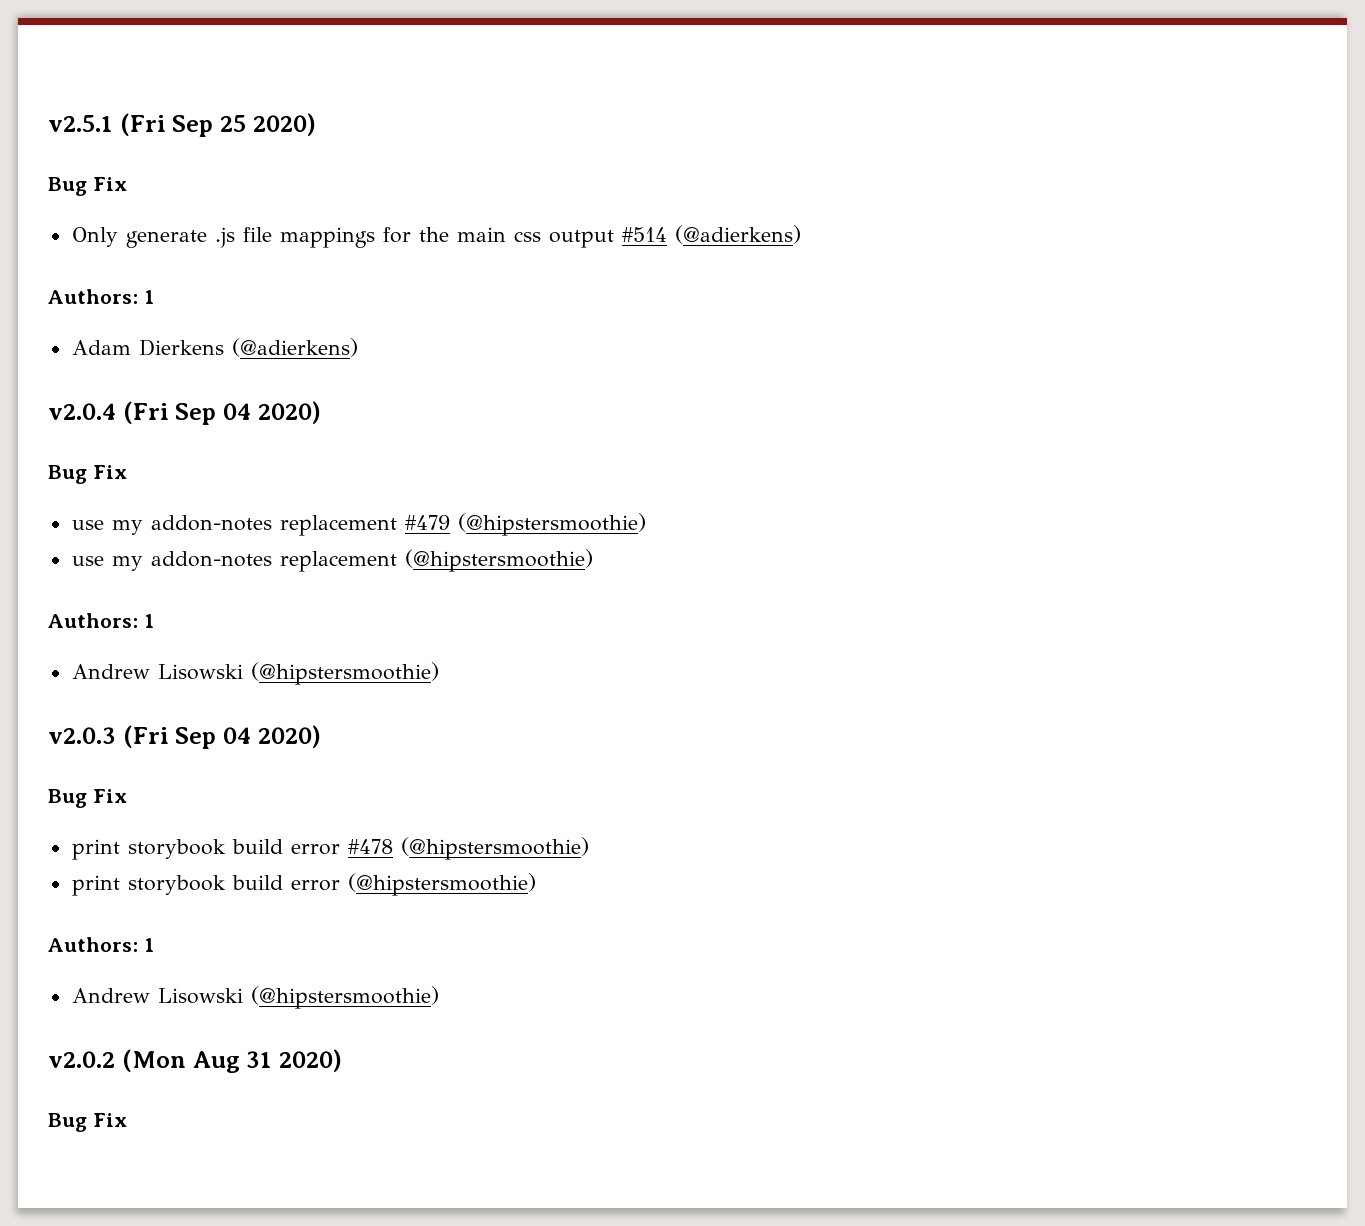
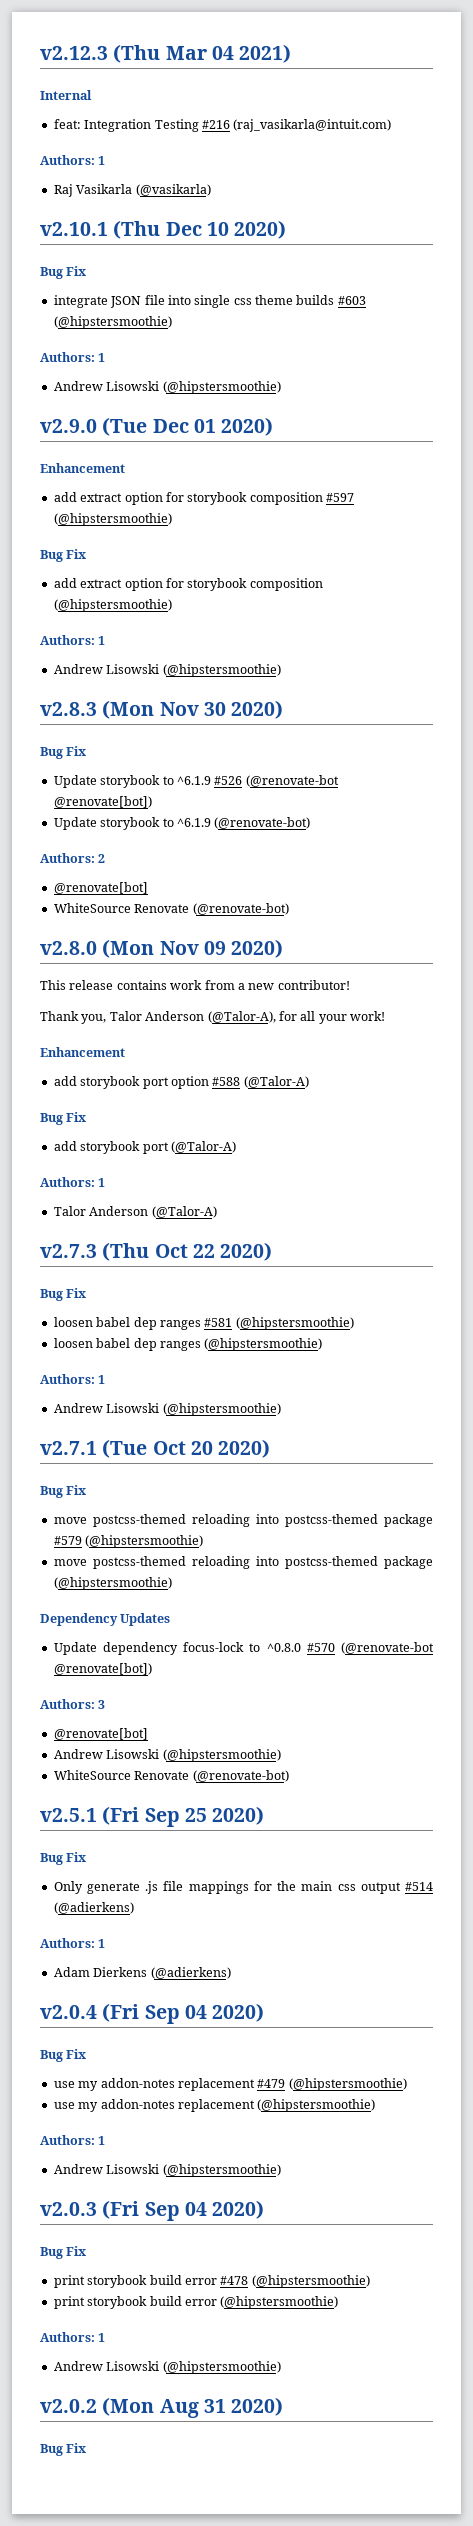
+ v2.12.3 (Thu Mar 04 2021)
+ Internal
+ feat: Integration Testing #216 (raj_vasikarla@intuit.com)
+ Authors: 1
+ Raj Vasikarla (@vasikarla)
+ v2.10.1 (Thu Dec 10 2020)
+ Bug Fix
+ integrate JSON file into single css theme builds #603 (@hipstersmoothie)
+ Authors: 1
+ Andrew Lisowski (@hipstersmoothie)
+ v2.9.0 (Tue Dec 01 2020)
+ Enhancement
+ add extract option for storybook composition #597 (@hipstersmoothie)
+ Bug Fix
+ add extract option for storybook composition (@hipstersmoothie)
+ Authors: 1
+ Andrew Lisowski (@hipstersmoothie)
+ v2.8.3 (Mon Nov 30 2020)
+ Bug Fix
+ Update storybook to ^6.1.9 #526 (@renovate-bot @renovate[bot])
+ Update storybook to ^6.1.9 (@renovate-bot)
+ Authors: 2
+ @renovate[bot]
+ WhiteSource Renovate (@renovate-bot)
+ v2.8.0 (Mon Nov 09 2020)
+ This release contains work from a new contributor!
+ Thank you, Talor Anderson (@Talor-A), for all your work!
+ Enhancement
+ add storybook port option #588 (@Talor-A)
+ Bug Fix
+ add storybook port (@Talor-A)
+ Authors: 1
+ Talor Anderson (@Talor-A)
+ v2.7.3 (Thu Oct 22 2020)
+ Bug Fix
+ loosen babel dep ranges #581 (@hipstersmoothie)
+ loosen babel dep ranges (@hipstersmoothie)
+ Authors: 1
+ Andrew Lisowski (@hipstersmoothie)
+ v2.7.1 (Tue Oct 20 2020)
+ Bug Fix
+ move postcss-themed reloading into postcss-themed package #579 (@hipstersmoothie)
+ move postcss-themed reloading into postcss-themed package (@hipstersmoothie)
+ Dependency Updates
+ Update dependency focus-lock to ^0.8.0 #570 (@renovate-bot @renovate[bot])
+ Authors: 3
+ @renovate[bot]
+ Andrew Lisowski (@hipstersmoothie)
+ WhiteSource Renovate (@renovate-bot)

